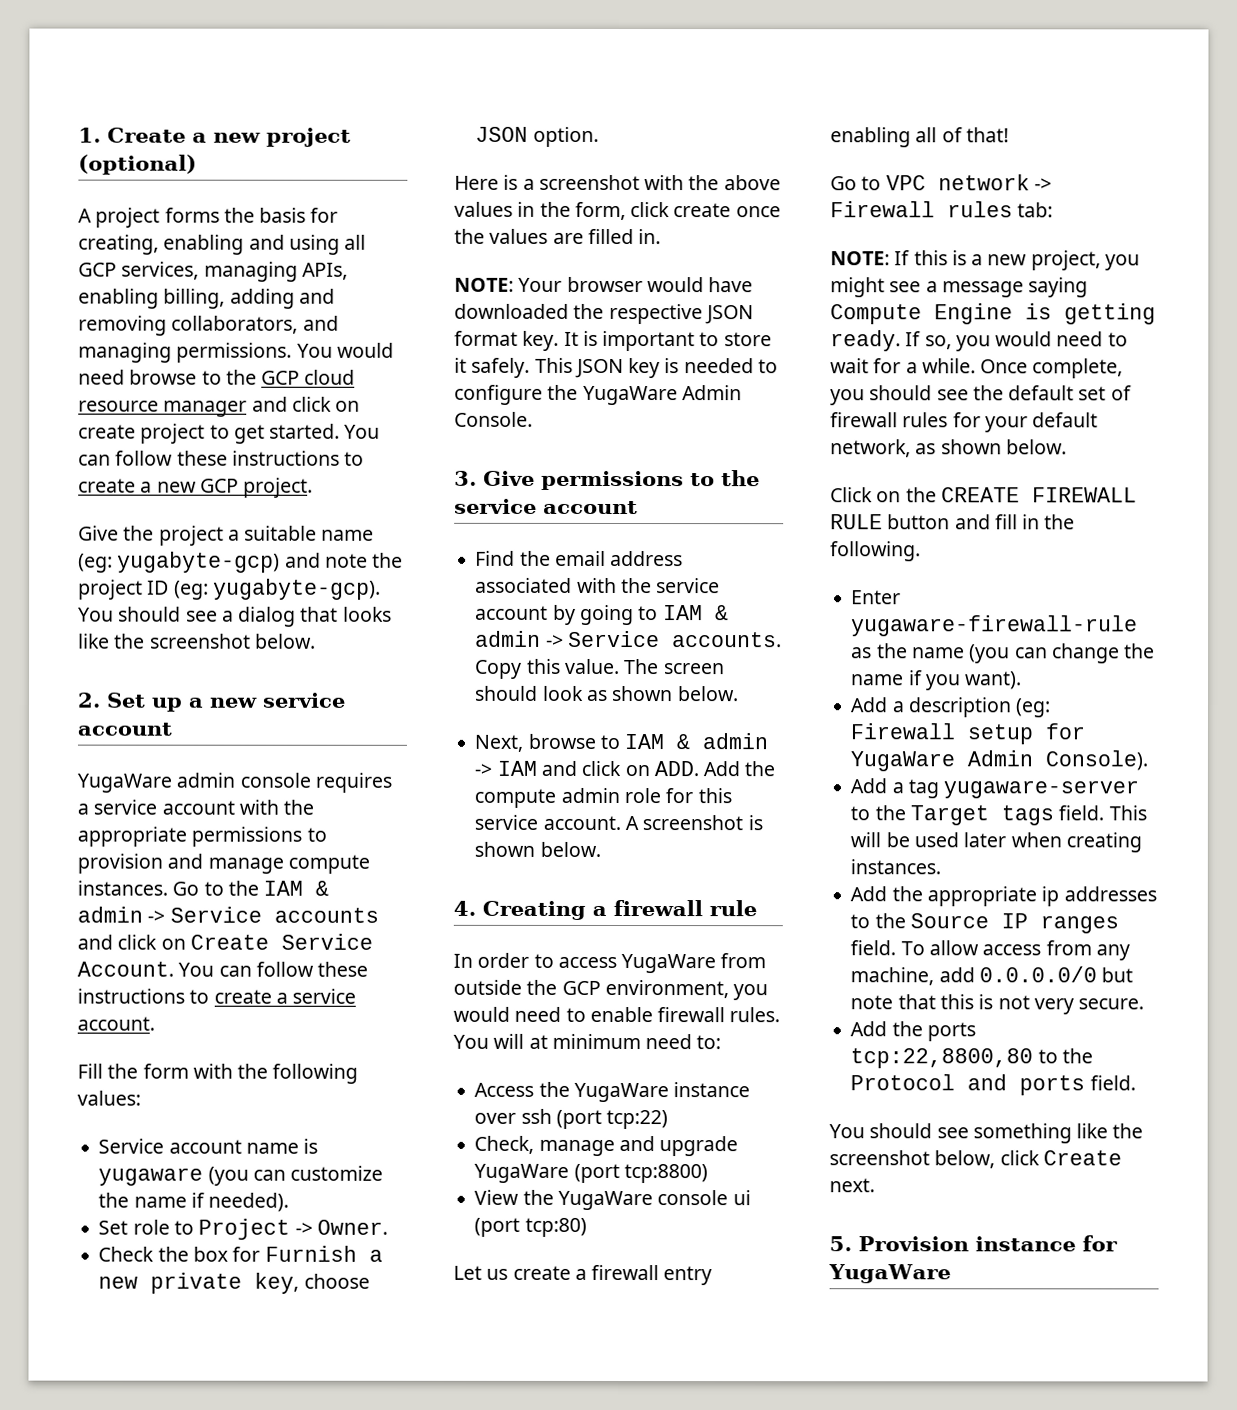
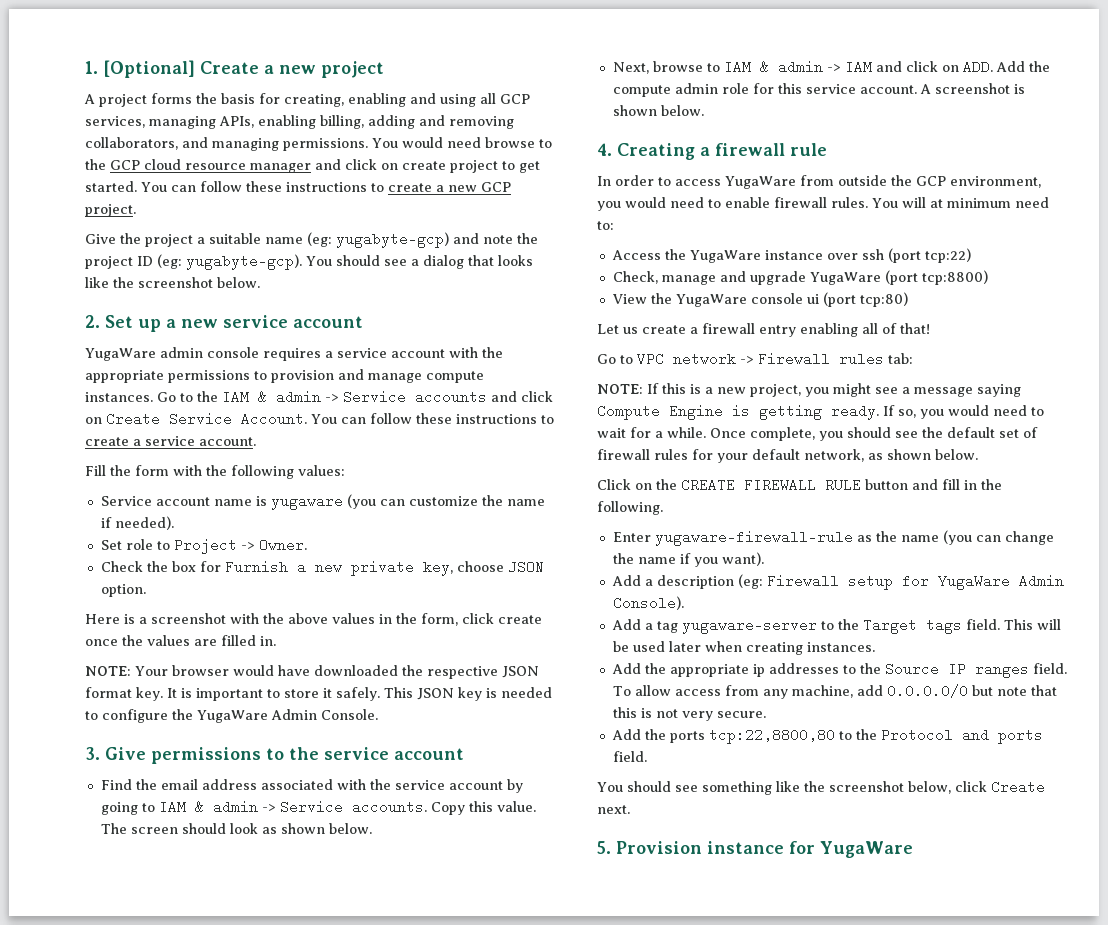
- 1. Create a new project (optional)
+ 1. [Optional] Create a new project

